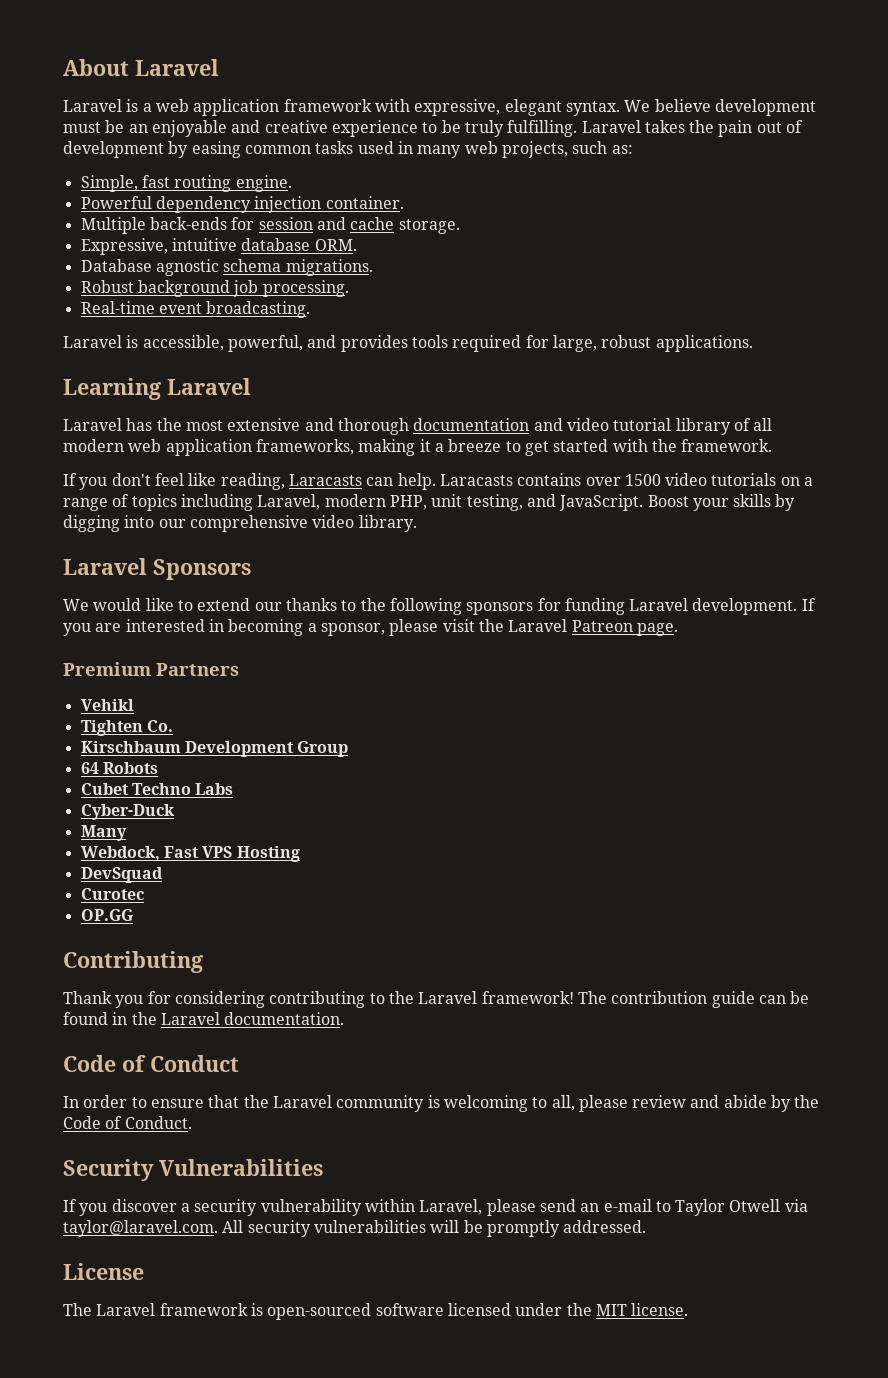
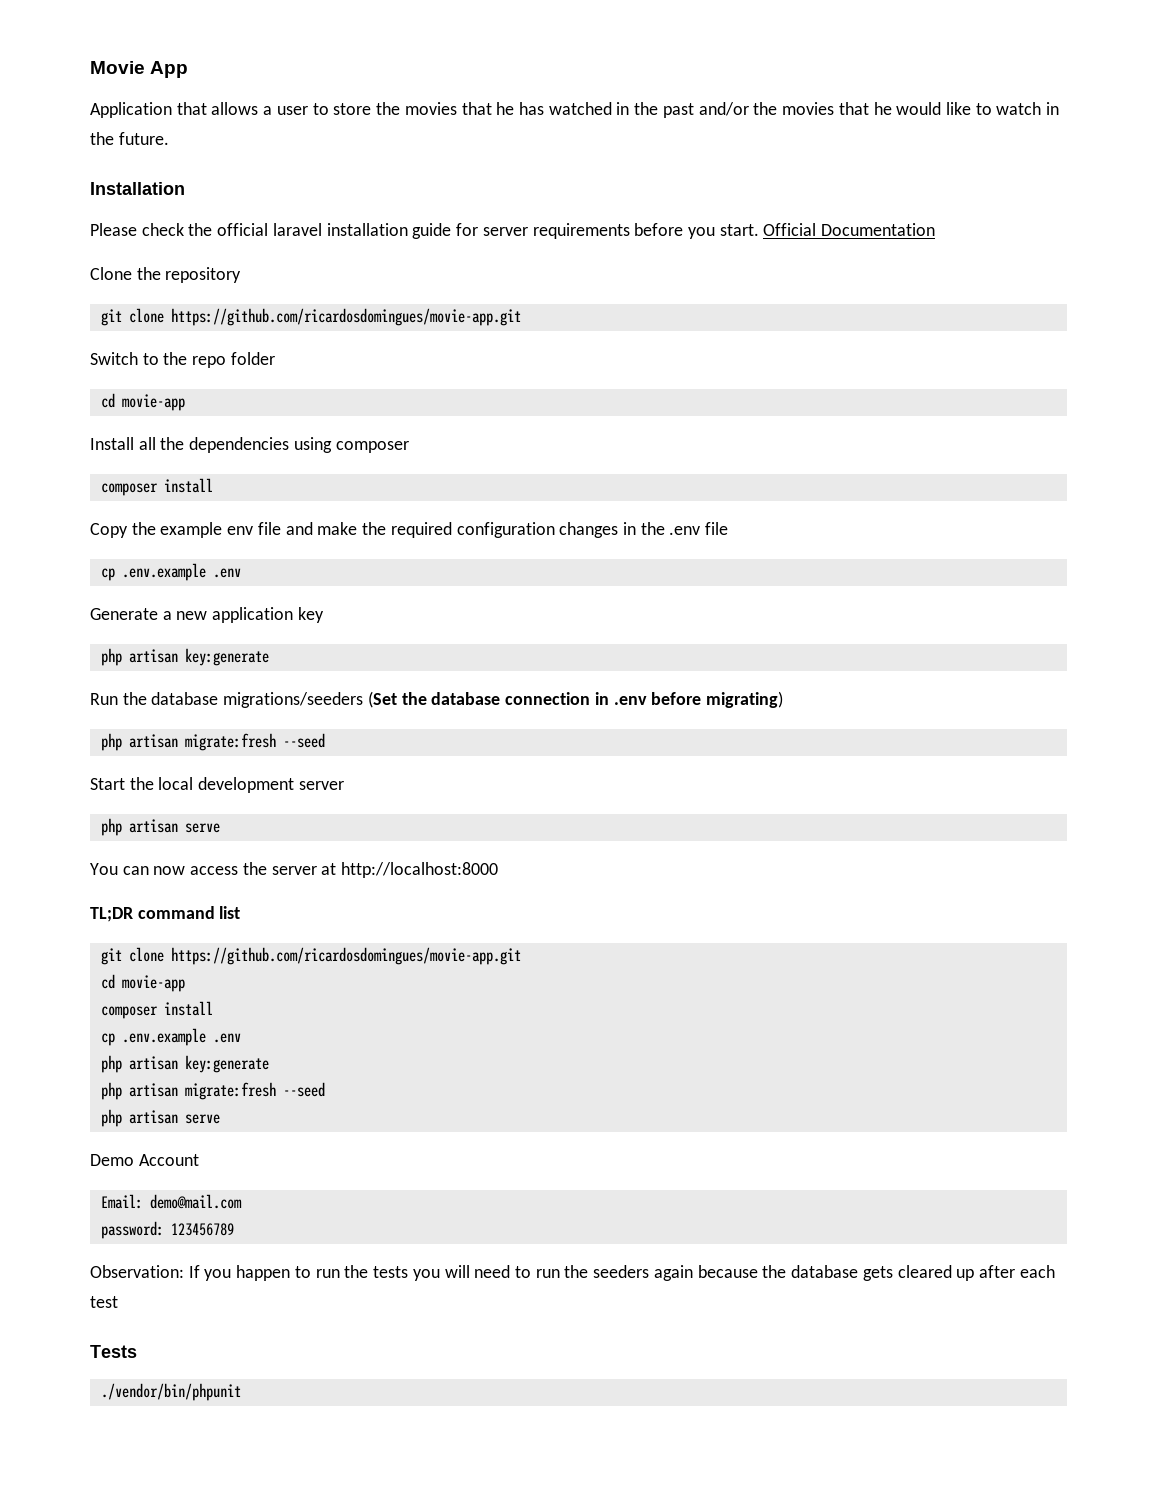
- About Laravel
- Laravel is a web application framework with expressive, elegant syntax. We believe development must be an enjoyable and creative experience to be truly fulfilling. Laravel takes the pain out of development by easing common tasks used in many web projects, such as:
- Simple, fast routing engine.
- Powerful dependency injection container.
- Multiple back-ends for session and cache storage.
- Expressive, intuitive database ORM.
- Database agnostic schema migrations.
- Robust background job processing.
- Real-time event broadcasting.
- Laravel is accessible, powerful, and provides tools required for large, robust applications.
- Learning Laravel
- Laravel has the most extensive and thorough documentation and video tutorial library of all modern web application frameworks, making it a breeze to get started with the framework.
- If you don't feel like reading, Laracasts can help. Laracasts contains over 1500 video tutorials on a range of topics including Laravel, modern PHP, unit testing, and JavaScript. Boost your skills by digging into our comprehensive video library.
- Laravel Sponsors
- We would like to extend our thanks to the following sponsors for funding Laravel development. If you are interested in becoming a sponsor, please visit the Laravel Patreon page.
- Premium Partners
- Vehikl
- Tighten Co.
- Kirschbaum Development Group
- 64 Robots
- Cubet Techno Labs
- Cyber-Duck
- Many
- Webdock, Fast VPS Hosting
- DevSquad
- Curotec
- OP.GG
- Contributing
- Thank you for considering contributing to the Laravel framework! The contribution guide can be found in the Laravel documentation.
- Code of Conduct
- In order to ensure that the Laravel community is welcoming to all, please review and abide by the Code of Conduct.
- Security Vulnerabilities
- If you discover a security vulnerability within Laravel, please send an e-mail to Taylor Otwell via taylor@laravel.com. All security vulnerabilities will be promptly addressed.
- License
- The Laravel framework is open-sourced software licensed under the MIT license.
+ Movie App
+ Application that allows a user to store the movies that he has watched in the past and/or the movies that he would like to watch in the future.
+ Installation
+ Please check the official laravel installation guide for server requirements before you start. Official Documentation
+ Clone the repository
+ git clone https://github.com/ricardosdomingues/movie-app.git
+ Switch to the repo folder
+ cd movie-app
+ Install all the dependencies using composer
+ composer install
+ Copy the example env file and make the required configuration changes in the .env file
+ cp .env.example .env
+ Generate a new application key
+ php artisan key:generate
+ Run the database migrations/seeders (Set the database connection in .env before migrating)
+ php artisan migrate:fresh --seed
+ Start the local development server
+ php artisan serve
+ You can now access the server at http://localhost:8000
+ TL;DR command list
+ git clone https://github.com/ricardosdomingues/movie-app.git
+ cd movie-app
+ composer install
+ cp .env.example .env
+ php artisan key:generate
+ php artisan migrate:fresh --seed
+ php artisan serve
+ Demo Account
+ Email: demo@mail.com
+ password: 123456789
+ Observation: If you happen to run the tests you will need to run the seeders again because the database gets cleared up after each test
+ Tests
+ ./vendor/bin/phpunit

